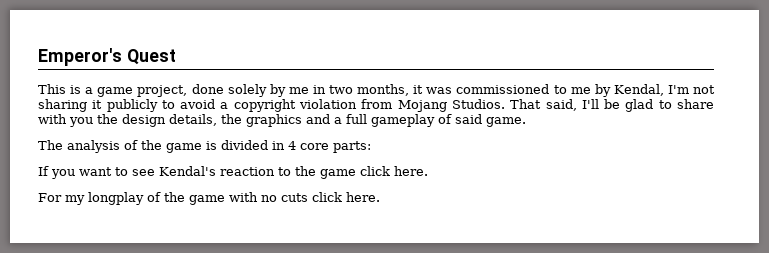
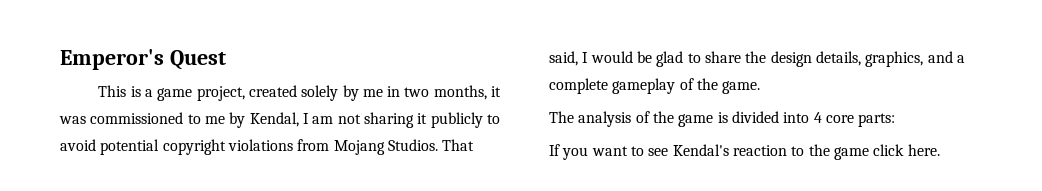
- This is a game project, done solely by me in two months, it was commissioned to me by Kendal, I'm not sharing it publicly to avoid a copyright violation from Mojang Studios.
+ This is a game project, created solely by me in two months, it was commissioned to me by Kendal, I am not sharing it publicly to avoid potential copyright violations from Mojang Studios.
- That said, I'll be glad to share with you the design details, the graphics and a full gameplay of said game.
+ That said, I would be glad to share the design details, graphics, and a complete gameplay of the game.
- The analysis of the game is divided in 4 core parts:
+ The analysis of the game is divided into 4 core parts:
- For my longplay of the game with no cuts click here.

